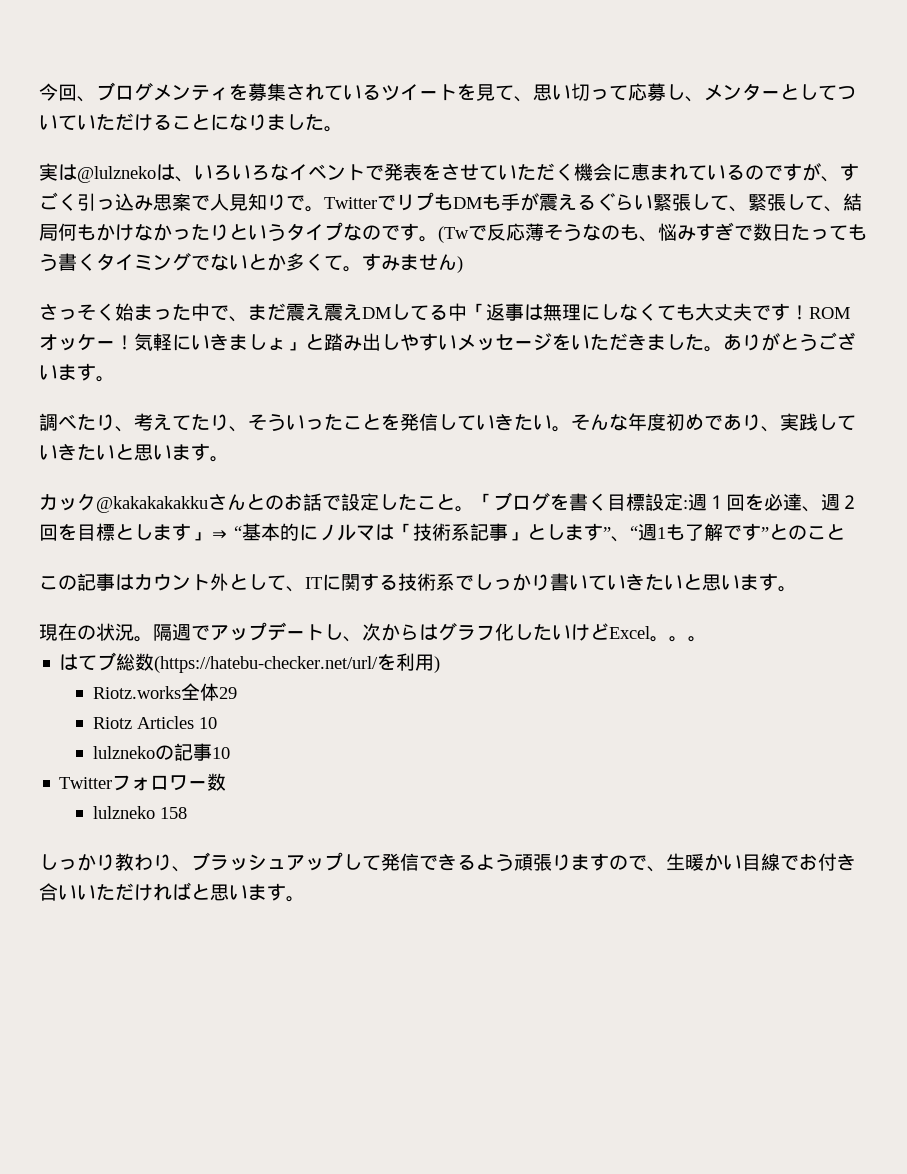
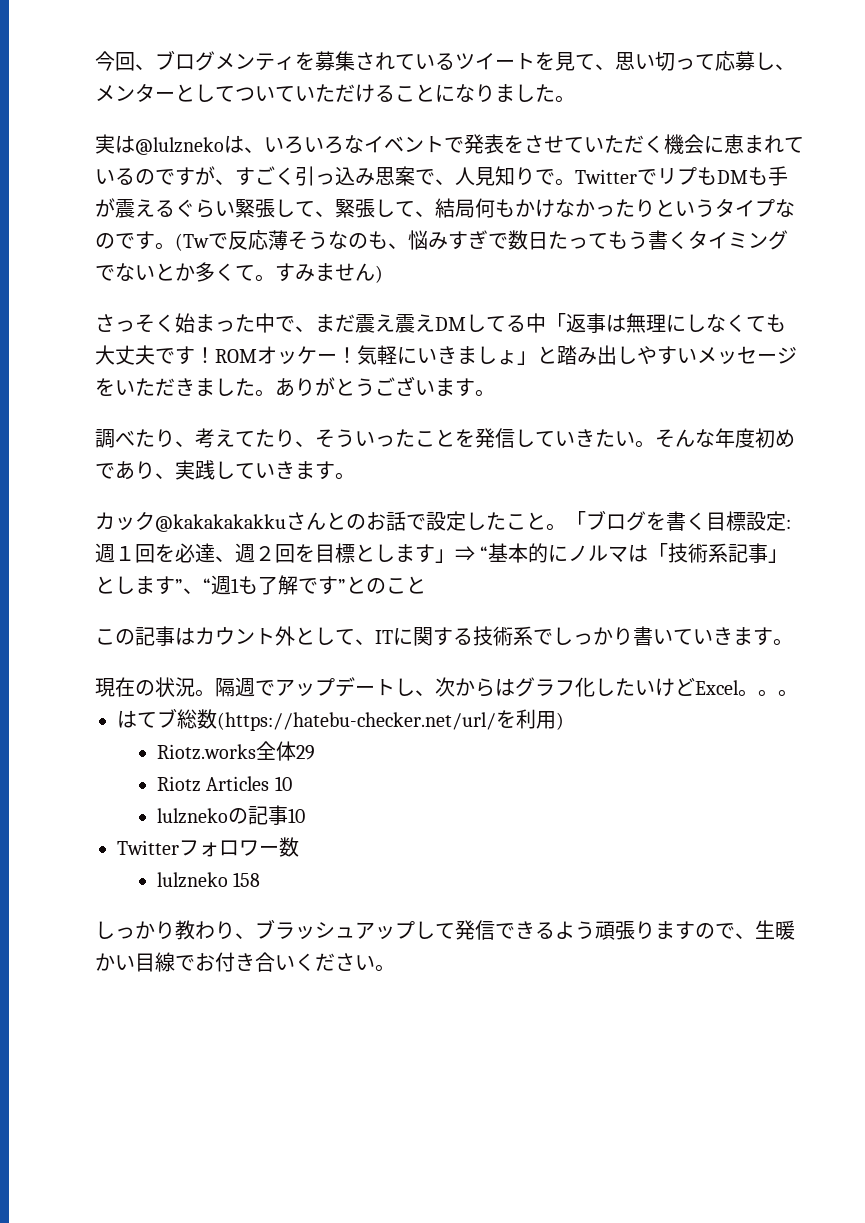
- 実は@lulznekoは、いろいろなイベントで発表をさせていただく機会に恵まれているのですが、すごく引っ込み思案で人見知りで。
+ 実は@lulznekoは、いろいろなイベントで発表をさせていただく機会に恵まれているのですが、すごく引っ込み思案で、人見知りで。
- そんな年度初めであり、実践していきたいと思います。
+ そんな年度初めであり、実践していきます。
- この記事はカウント外として、ITに関する技術系でしっかり書いていきたいと思います。
+ この記事はカウント外として、ITに関する技術系でしっかり書いていきます。
- しっかり教わり、ブラッシュアップして発信できるよう頑張りますので、生暖かい目線でお付き合いいただければと思います。
+ しっかり教わり、ブラッシュアップして発信できるよう頑張りますので、生暖かい目線でお付き合いください。

